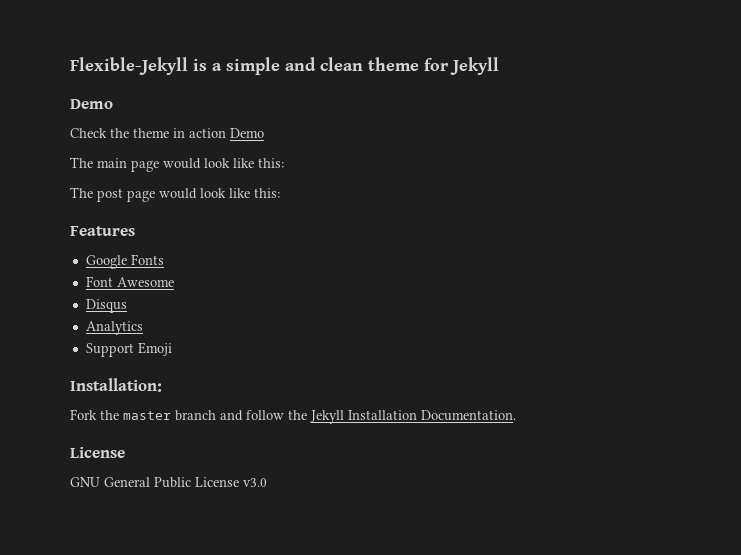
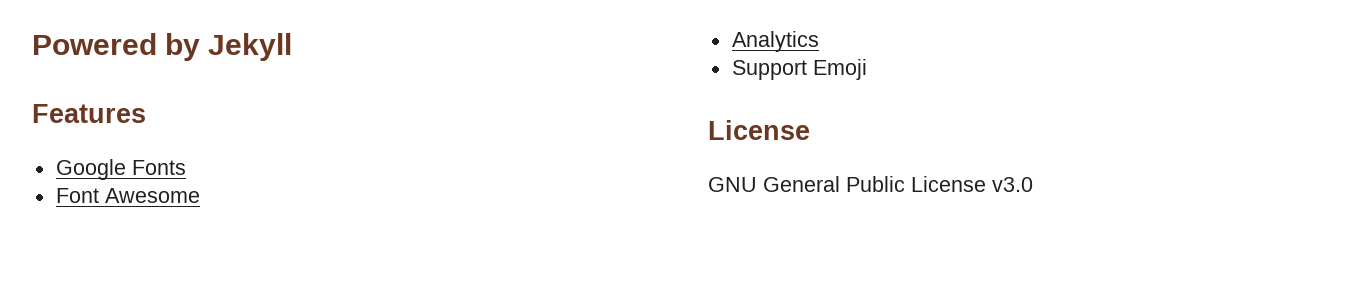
- Flexible-Jekyll is a simple and clean theme for Jekyll
- Demo
- Check the theme in action Demo
- The main page would look like this:
- The post page would look like this:
+ Powered by Jekyll
- Disqus
- Installation:
- Fork the master branch and follow the Jekyll Installation Documentation.

